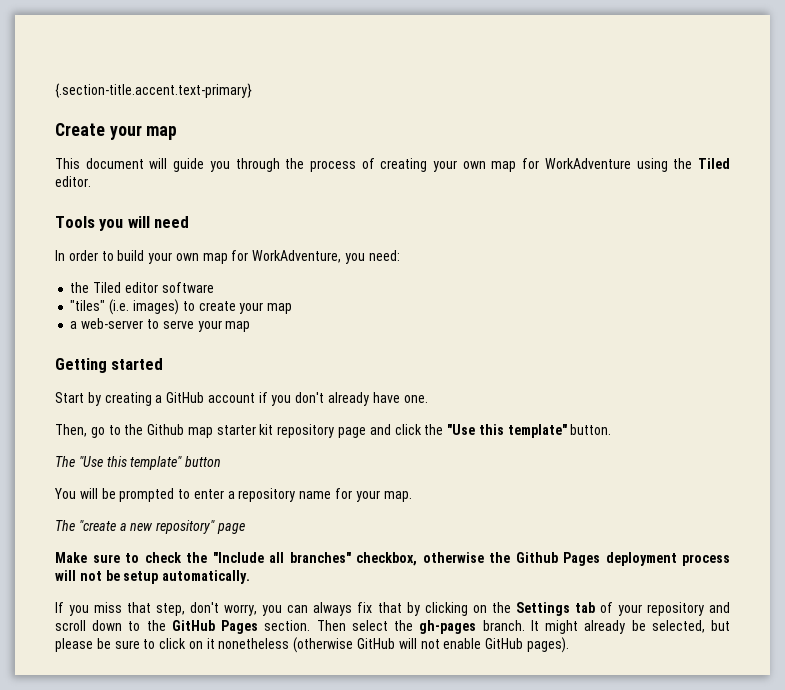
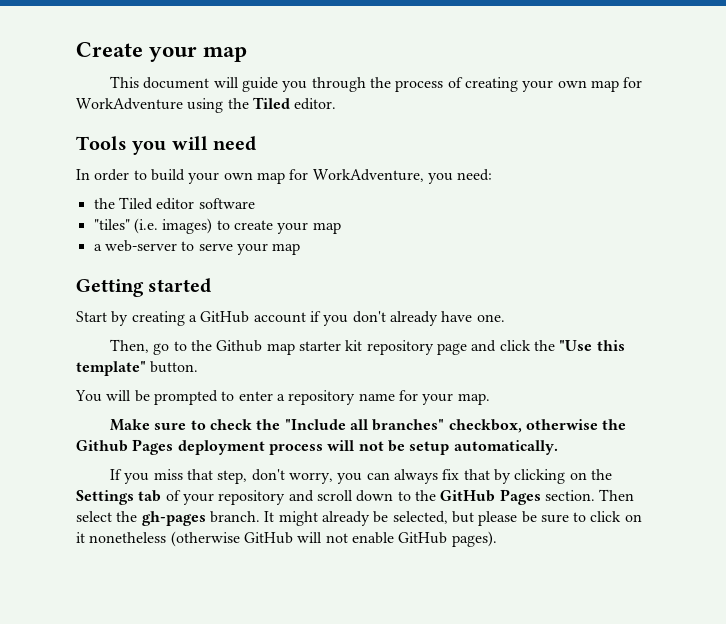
- {.section-title.accent.text-primary}
- The "Use this template" button
- The "create a new repository" page

